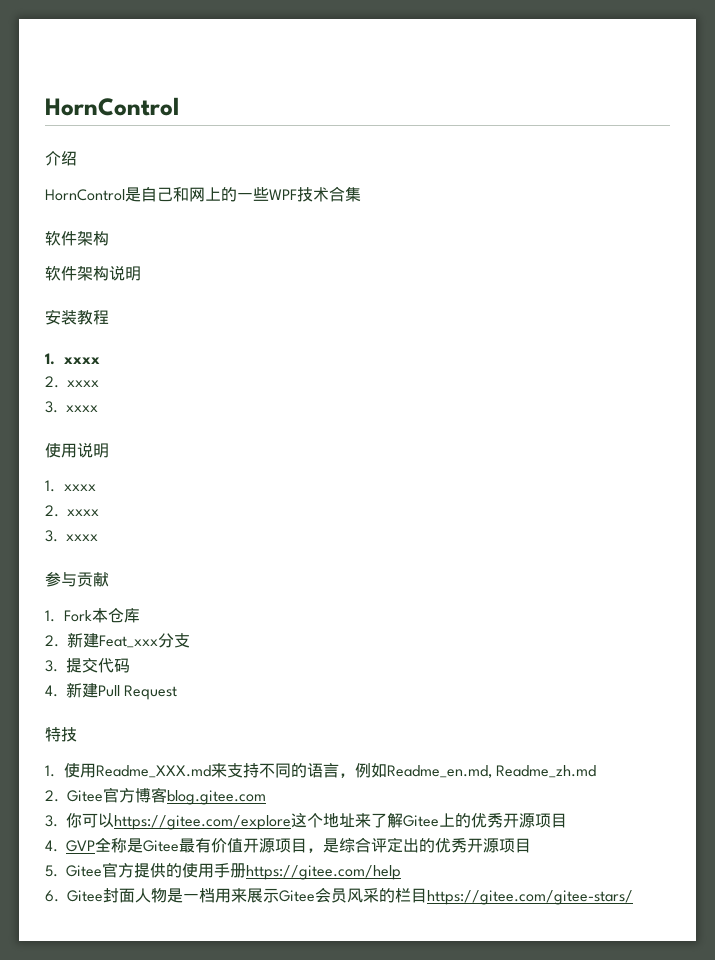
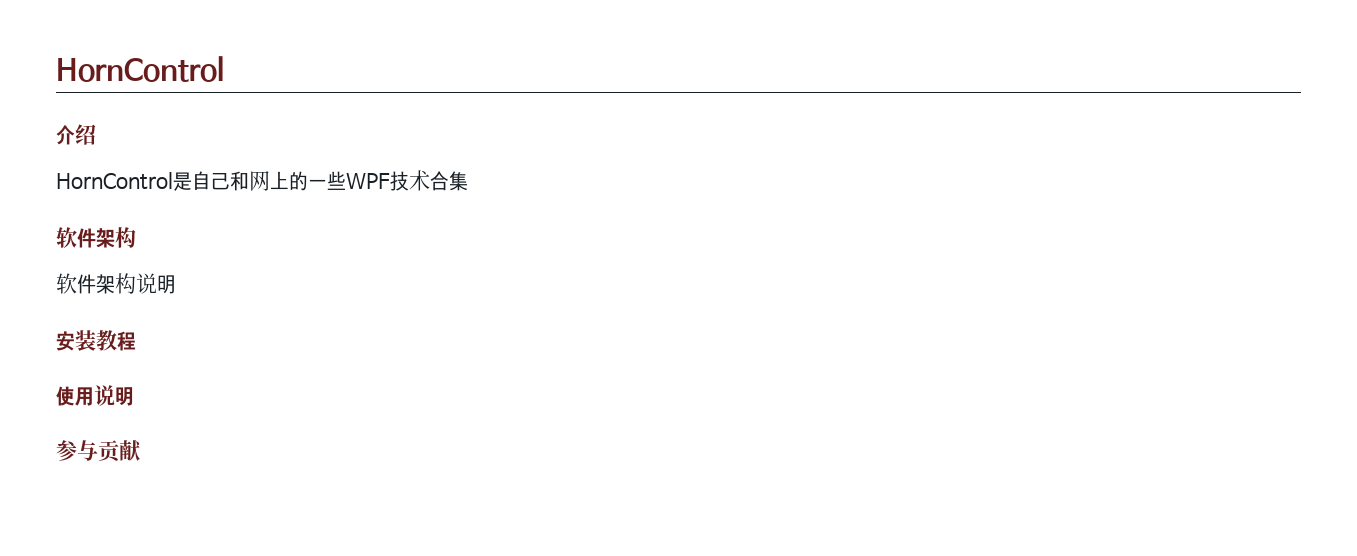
  安装教程
- 1. xxxx
- 2. xxxx
- 3. xxxx
  使用说明
- 1. xxxx
- 2. xxxx
- 3. xxxx
  参与贡献
- 1. Fork本仓库
- 2.新建Feat_xxx分支
- 3.提交代码
- 4.新建Pull Request
- 特技
- 1.使用Readme_XXX.md来支持不同的语言，例如Readme_en.md, Readme_zh.md
- 2. Gitee官方博客blog.gitee.com
- 3.你可以https://gitee.com/explore这个地址来了解Gitee上的优秀开源项目
- 4. GVP全称是Gitee最有价值开源项目，是综合评定出的优秀开源项目
- 5. Gitee官方提供的使用手册https://gitee.com/help
- 6. Gitee封面人物是一档用来展示Gitee会员风采的栏目https://gitee.com/gitee-stars/

